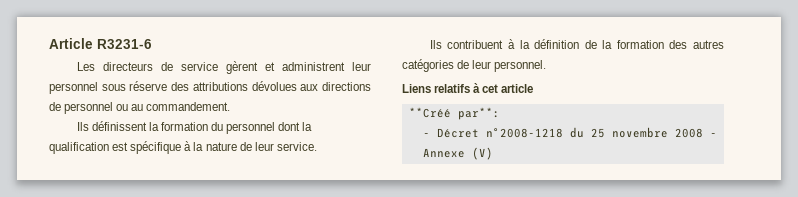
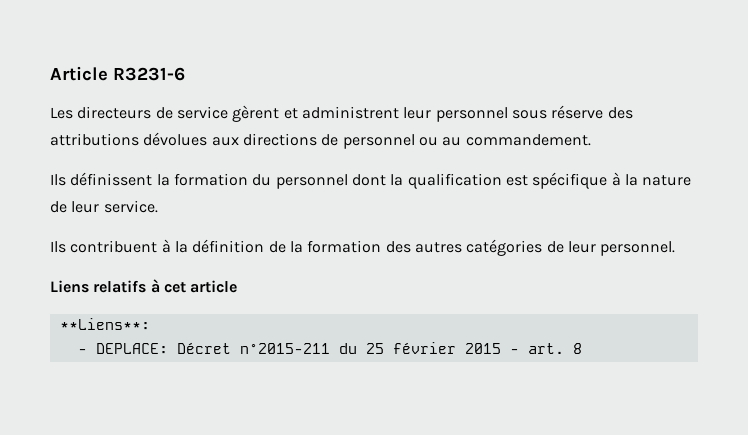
- **Créé par**:
- - Décret n°2008-1218 du 25 novembre 2008 - Annexe (V)
+ **Liens**:
+ - DEPLACE: Décret n°2015-211 du 25 février 2015 - art. 8

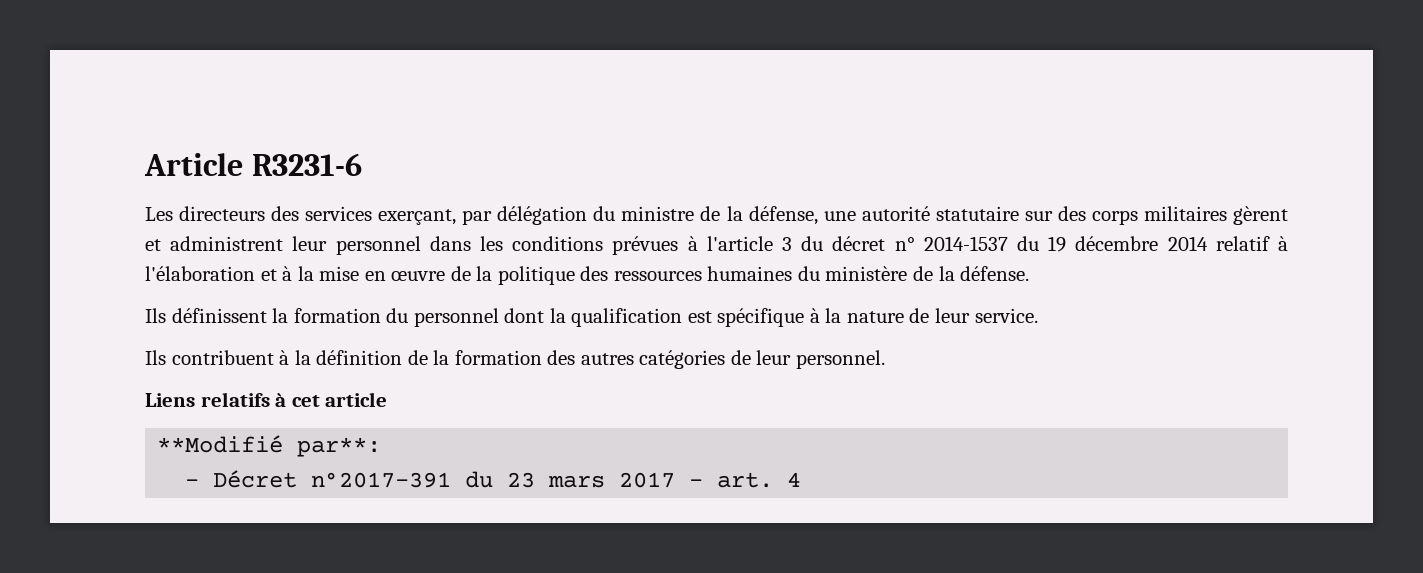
- Les directeurs de service gèrent et administrent leur personnel sous réserve des attributions dévolues aux directions de personnel ou au commandement.
+ Les directeurs des services exerçant, par délégation du ministre de la défense, une autorité statutaire sur des corps militaires gèrent et administrent leur personnel dans les conditions prévues à l'article 3 du décret n° 2014-1537 du 19 décembre 2014 relatif à l'élaboration et à la mise en œuvre de la politique des ressources humaines du ministère de la défense.
- **Liens**:
- - DEPLACE: Décret n°2015-211 du 25 février 2015 - art. 8
+ **Modifié par**:
+ - Décret n°2017-391 du 23 mars 2017 - art. 4

